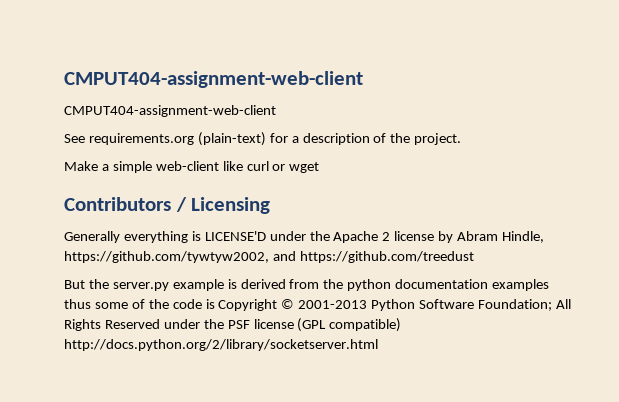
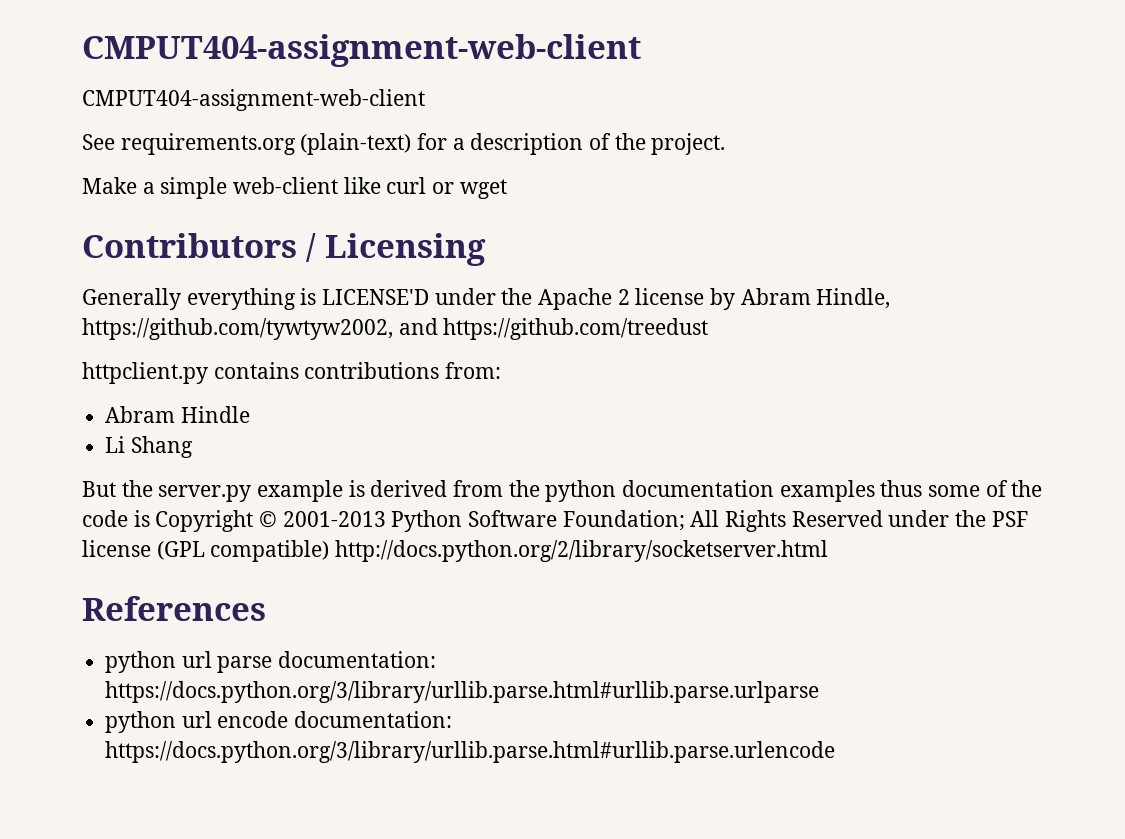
+ httpclient.py contains contributions from:
+ Abram Hindle
+ Li Shang
+ References
+ python url parse documentation: https://docs.python.org/3/library/urllib.parse.html#urllib.parse.urlparse
+ python url encode documentation: https://docs.python.org/3/library/urllib.parse.html#urllib.parse.urlencode

